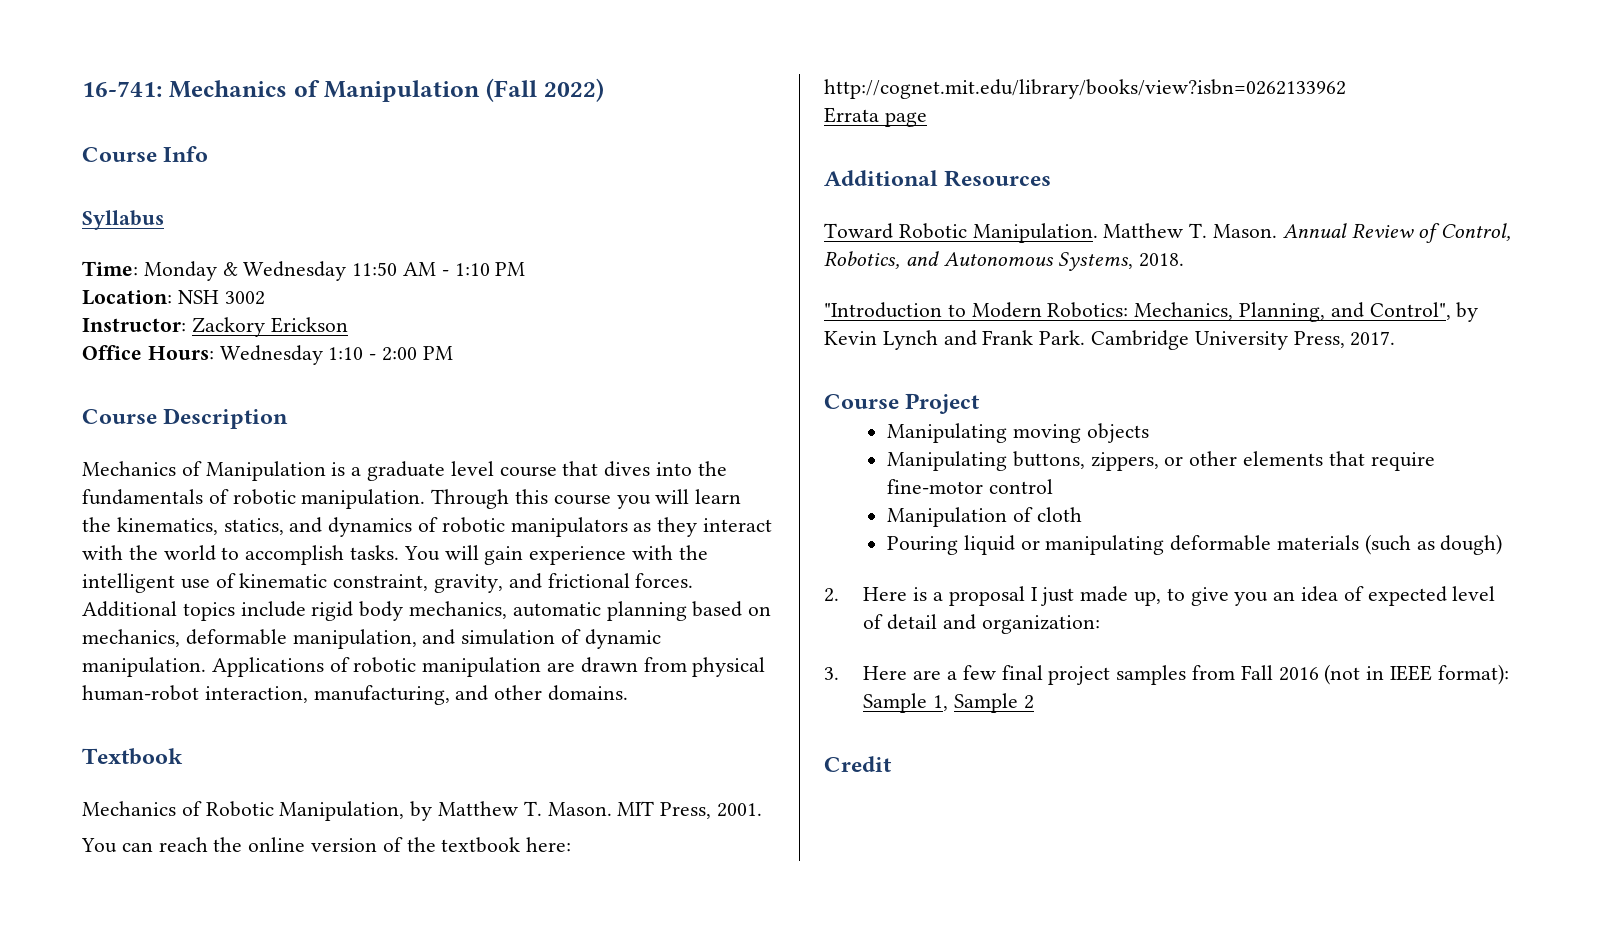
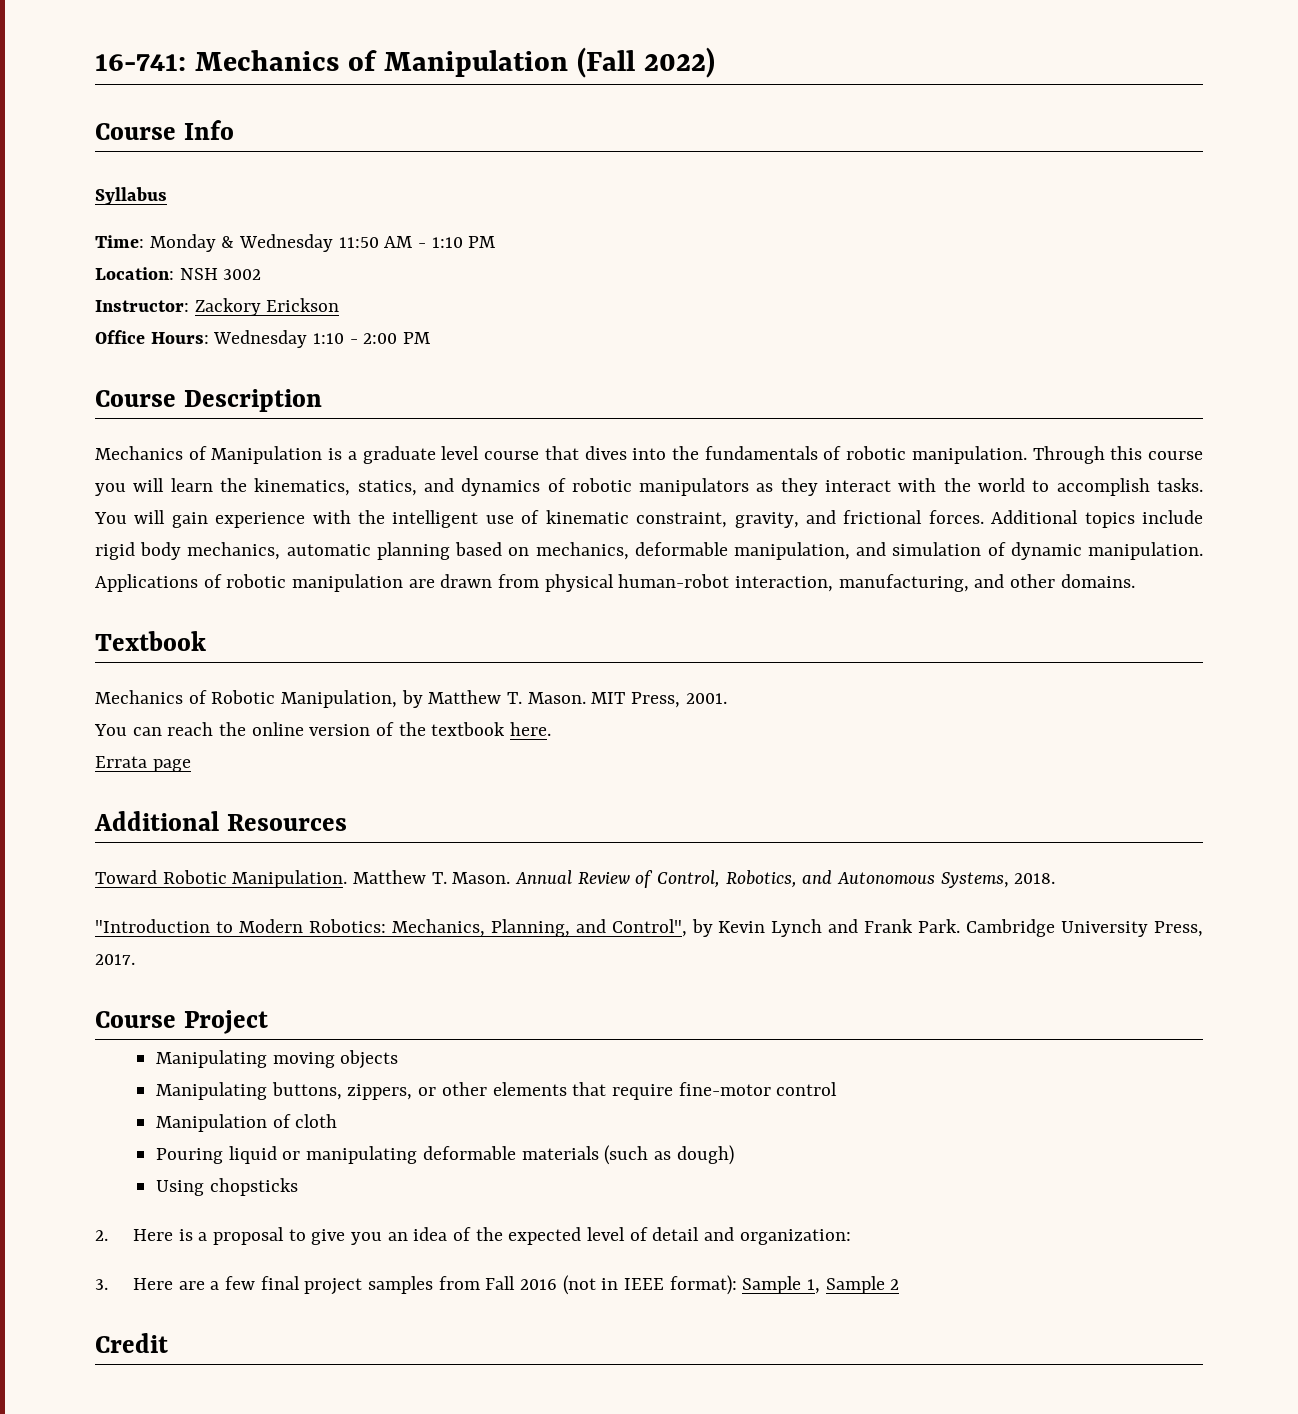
- You can reach the online version of the textbook here: http://cognet.mit.edu/library/books/view?isbn=0262133962
+ You can reach the online version of the textbook here.
+ Using chopsticks
- 2. Here is a proposal I just made up, to give you an idea of expected level of detail and organization:
+ 2. Here is a proposal to give you an idea of the expected level of detail and organization:

